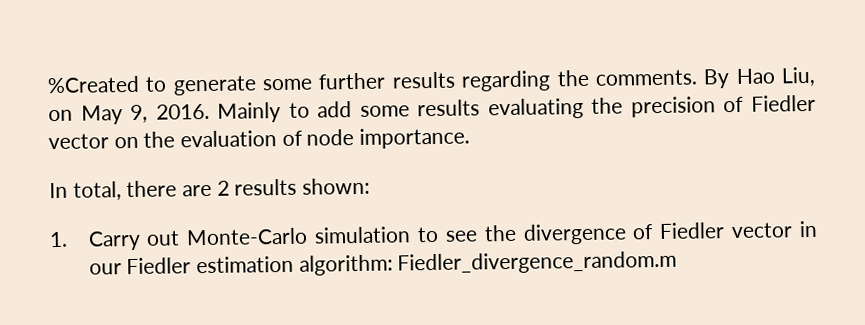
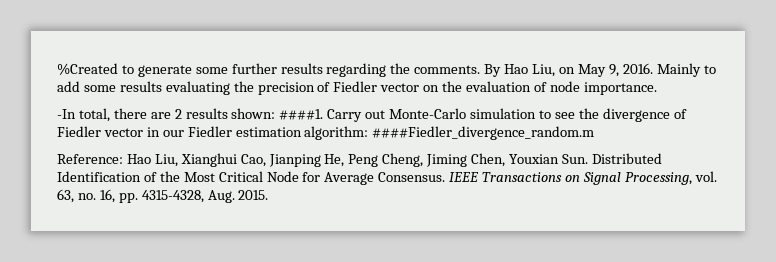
- In total, there are 2 results shown:
- 1. Carry out Monte-Carlo simulation to see the divergence of Fiedler vector in our Fiedler estimation algorithm: Fiedler_divergence_random.m
+ -In total, there are 2 results shown: ####1. Carry out Monte-Carlo simulation to see the divergence of Fiedler vector in our Fiedler estimation algorithm: ####Fiedler_divergence_random.m
+ Reference: Hao Liu, Xianghui Cao, Jianping He, Peng Cheng, Jiming Chen, Youxian Sun. Distributed Identification of the Most Critical Node for Average Consensus. IEEE Transactions on Signal Processing, vol. 63, no. 16, pp. 4315-4328, Aug. 2015.

